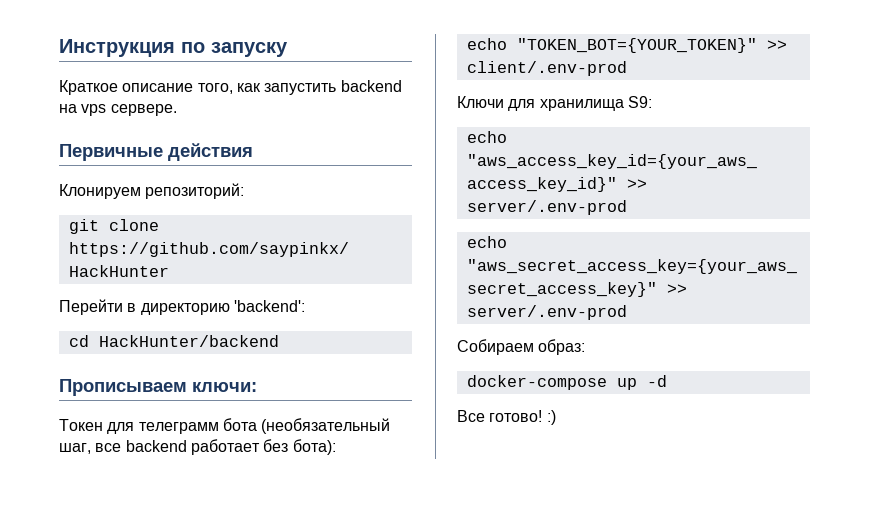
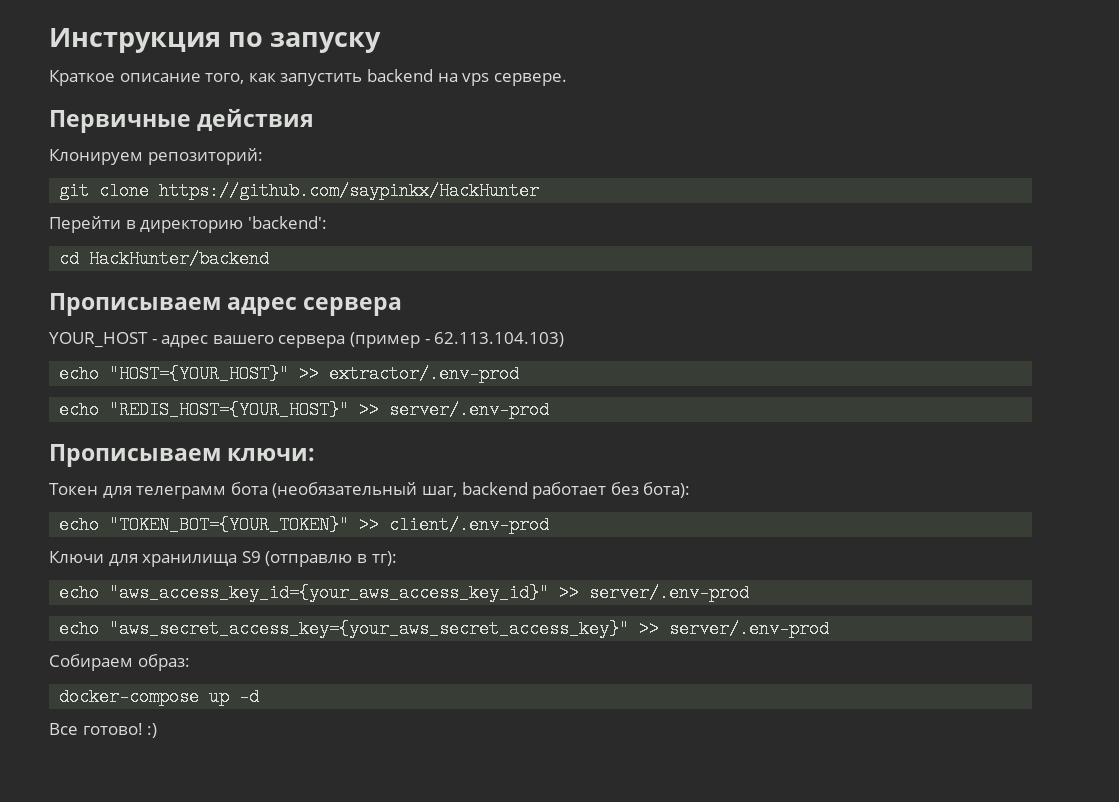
+ Прописываем адрес сервера
+ YOUR_HOST - адрес вашего сервера (пример - 62.113.104.103)
+ echo "HOST={YOUR_HOST}" >> extractor/.env-prod
+ echo "REDIS_HOST={YOUR_HOST}" >> server/.env-prod
- Токен для телеграмм бота (необязательный шаг, все backend работает без бота):
+ Токен для телеграмм бота (необязательный шаг, backend работает без бота):
- Ключи для хранилища S9:
+ Ключи для хранилища S9 (отправлю в тг):

